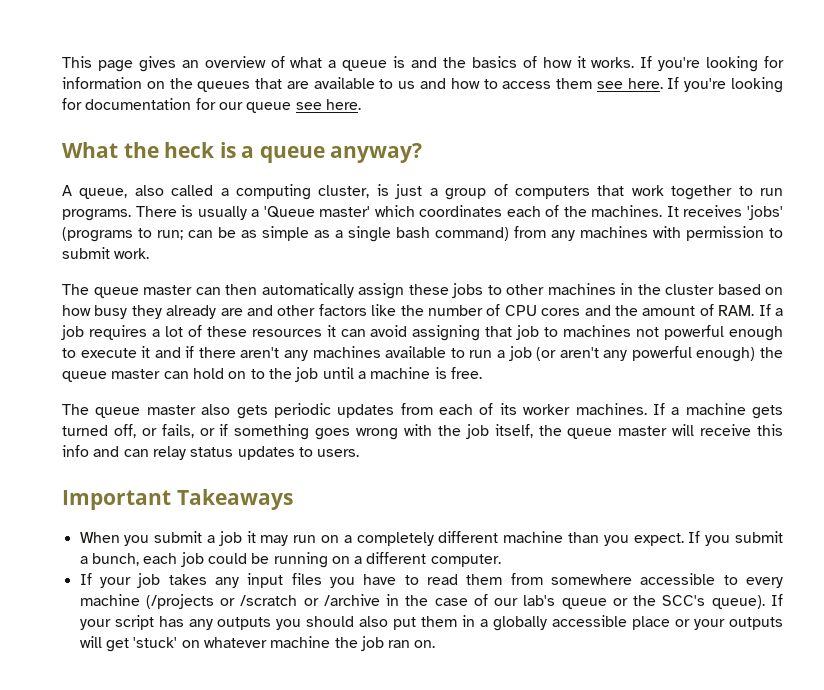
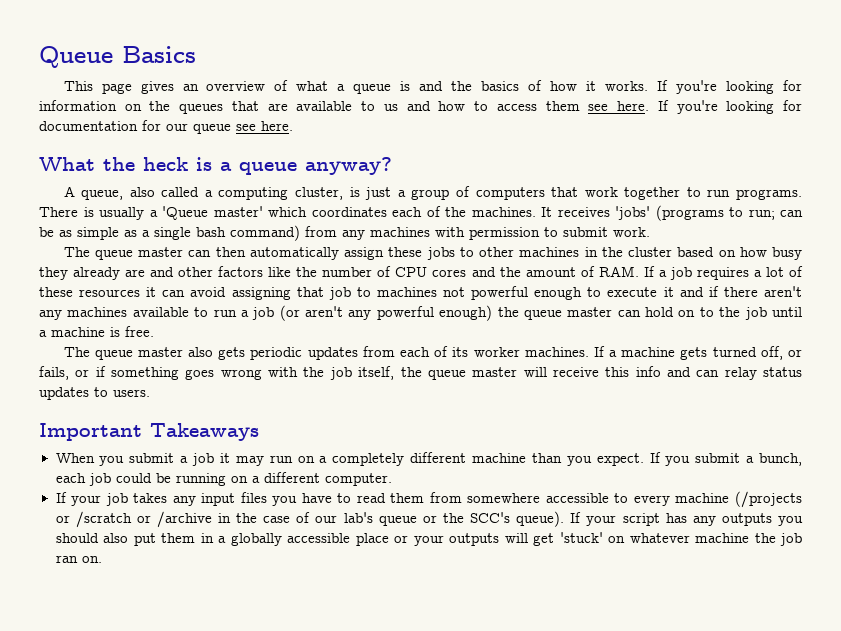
+ Queue Basics

